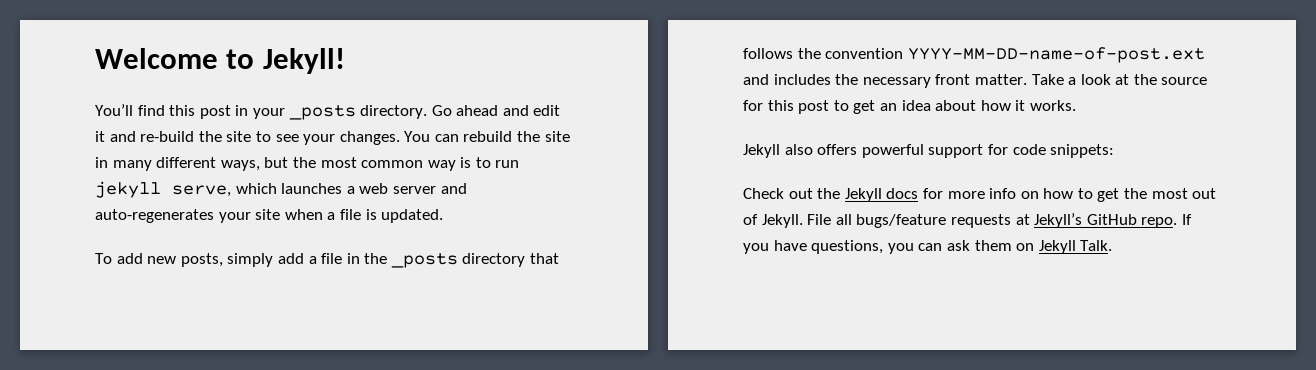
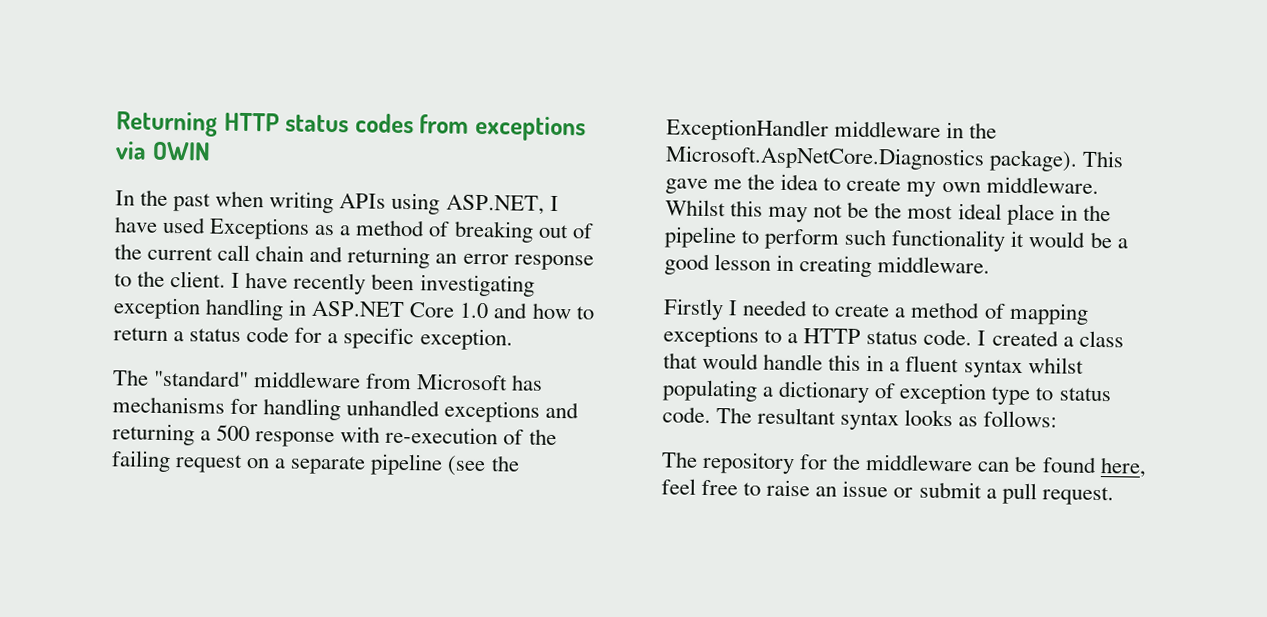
- Welcome to Jekyll!
- You’ll find this post in your _posts directory. Go ahead and edit it and re-build the site to see your changes. You can rebuild the site in many different ways, but the most common way is to run jekyll serve, which launches a web server and auto-regenerates your site when a file is updated.
- To add new posts, simply add a file in the _posts directory that follows the convention YYYY-MM-DD-name-of-post.ext and includes the necessary front matter. Take a look at the source for this post to get an idea about how it works.
- Jekyll also offers powerful support for code snippets:
- Check out the Jekyll docs for more info on how to get the most out of Jekyll. File all bugs/feature requests at Jekyll’s GitHub repo. If you have questions, you can ask them on Jekyll Talk.
+ Returning HTTP status codes from exceptions via OWIN
+ In the past when writing APIs using ASP.NET, I have used Exceptions as a method of breaking out of the current call chain and returning an error response to the client. I have recently been investigating exception handling in ASP.NET Core 1.0 and how to return a status code for a specific exception.
+ The "standard" middleware from Microsoft has mechanisms for handling unhandled exceptions and returning a 500 response with re-execution of the failing request on a separate pipeline (see the ExceptionHandler middleware in the Microsoft.AspNetCore.Diagnostics package). This gave me the idea to create my own middleware. Whilst this may not be the most ideal place in the pipeline to perform such functionality it would be a good lesson in creating middleware.
+ Firstly I needed to create a method of mapping exceptions to a HTTP status code. I created a class that would handle this in a fluent syntax whilst populating a dictionary of exception type to status code. The resultant syntax looks as follows:
+ The repository for the middleware can be found here, feel free to raise an issue or submit a pull request.

